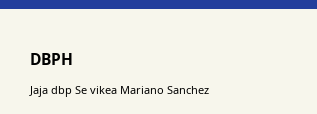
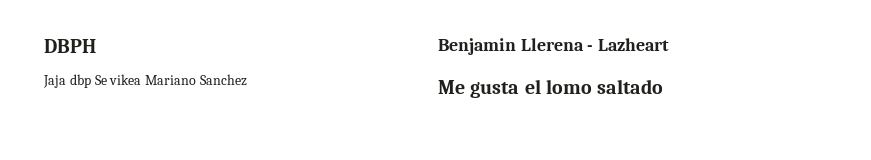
+ Benjamin Llerena - Lazheart
+ Me gusta el lomo saltado

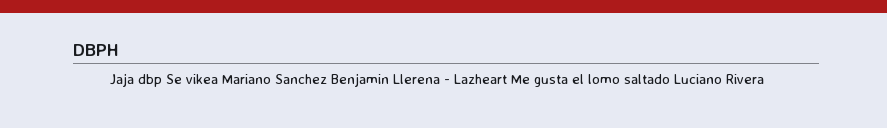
- Jaja dbp Se vikea Mariano Sanchez
- Benjamin Llerena - Lazheart
- Me gusta el lomo saltado
+ Jaja dbp Se vikea Mariano Sanchez Benjamin Llerena - Lazheart Me gusta el lomo saltado Luciano Rivera

